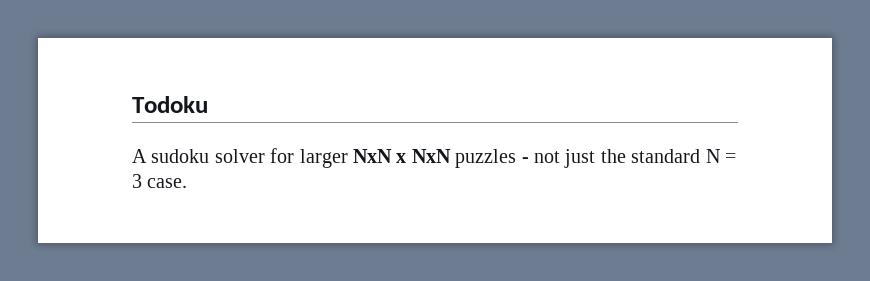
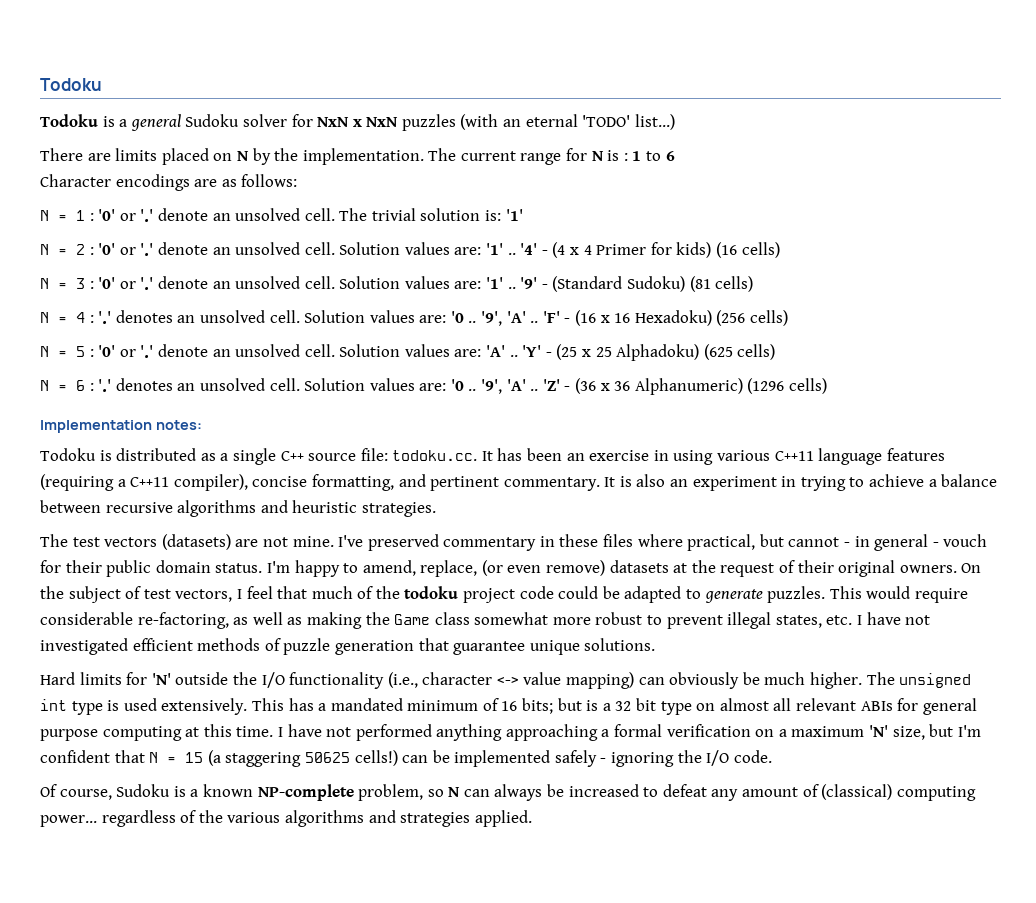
- A sudoku solver for larger NxN x NxN puzzles - not just the standard N = 3 case.
+ Todoku is a general Sudoku solver for NxN x NxN puzzles (with an eternal 'TODO' list...)
+ There are limits placed on N by the implementation. The current range for N is : 1 to 6
+ Character encodings are as follows:
+ N = 1 : '0' or '.' denote an unsolved cell. The trivial solution is: '1'
+ N = 2 : '0' or '.' denote an unsolved cell. Solution values are: '1' .. '4' - (4 x 4 Primer for kids) (16 cells)
+ N = 3 : '0' or '.' denote an unsolved cell. Solution values are: '1' .. '9' - (Standard Sudoku) (81 cells)
+ N = 4 : '.' denotes an unsolved cell. Solution values are: '0 .. '9', 'A' .. 'F' - (16 x 16 Hexadoku) (256 cells)
+ N = 5 : '0' or '.' denote an unsolved cell. Solution values are: 'A' .. 'Y' - (25 x 25 Alphadoku) (625 cells)
+ N = 6 : '.' denotes an unsolved cell. Solution values are: '0 .. '9', 'A' .. 'Z' - (36 x 36 Alphanumeric) (1296 cells)
+ Implementation notes:
+ Todoku is distributed as a single C++ source file: todoku.cc. It has been an exercise in using various C++11 language features (requiring a C++11 compiler), concise formatting, and pertinent commentary. It is also an experiment in trying to achieve a balance between recursive algorithms and heuristic strategies.
+ The test vectors (datasets) are not mine. I've preserved commentary in these files where practical, but cannot - in general - vouch for their public domain status. I'm happy to amend, replace, (or even remove) datasets at the request of their original owners. On the subject of test vectors, I feel that much of the todoku project code could be adapted to generate puzzles. This would require considerable re-factoring, as well as making the Game class somewhat more robust to prevent illegal states, etc. I have not investigated efficient methods of puzzle generation that guarantee unique solutions.
+ Hard limits for 'N' outside the I/O functionality (i.e., character <-> value mapping) can obviously be much higher. The unsigned int type is used extensively. This has a mandated minimum of 16 bits; but is a 32 bit type on almost all relevant ABIs for general purpose computing at this time. I have not performed anything approaching a formal verification on a maximum 'N' size, but I'm confident that N = 15 (a staggering 50625 cells!) can be implemented safely - ignoring the I/O code.
+ Of course, Sudoku is a known NP-complete problem, so N can always be increased to defeat any amount of (classical) computing power... regardless of the various algorithms and strategies applied.

